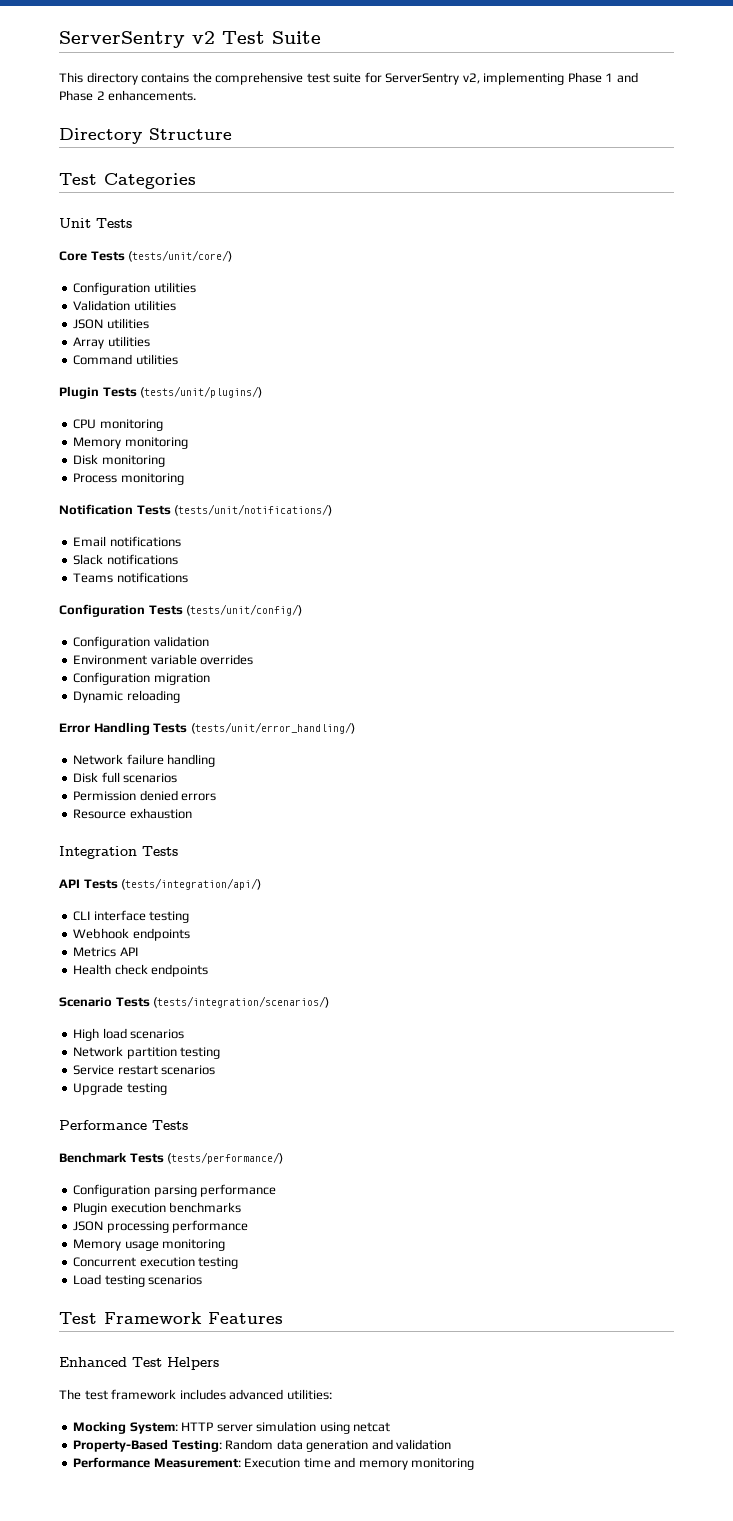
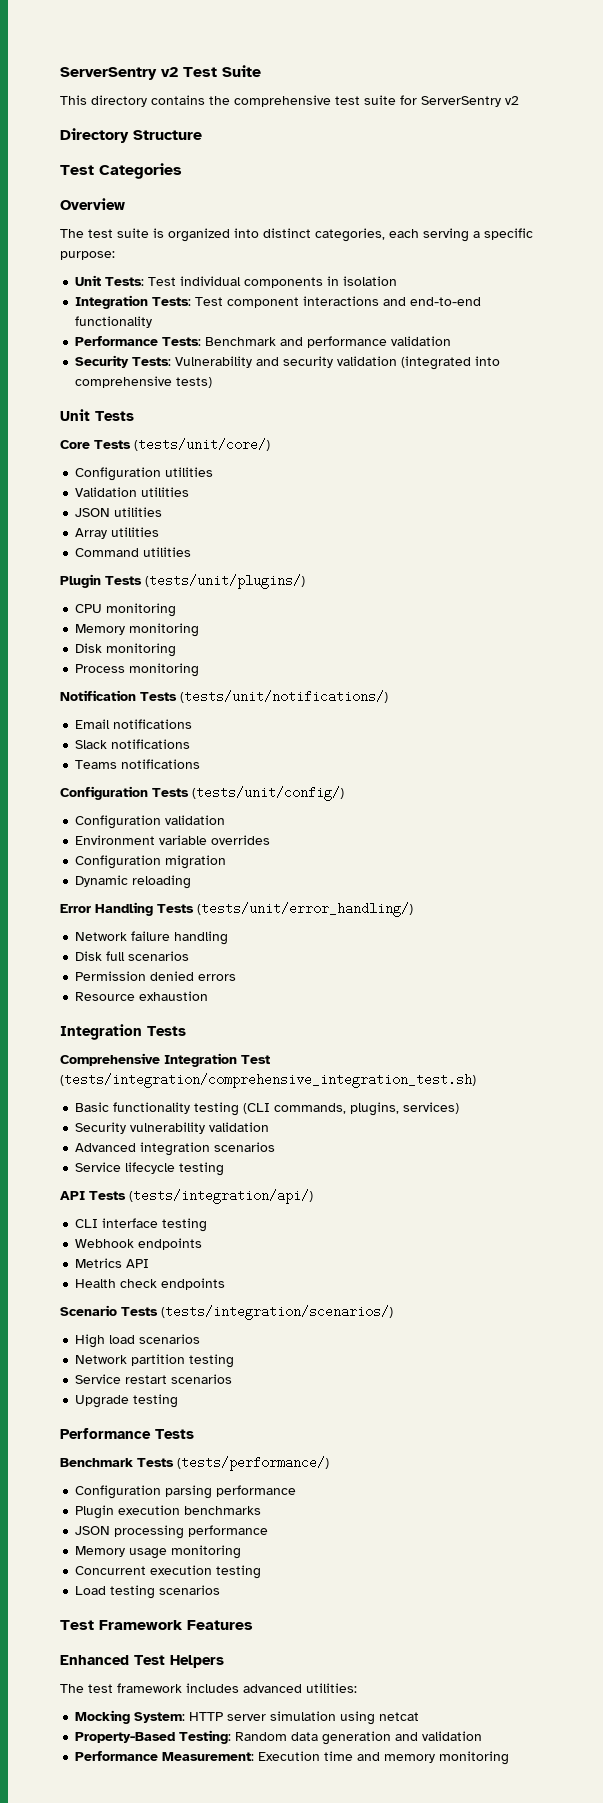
- This directory contains the comprehensive test suite for ServerSentry v2, implementing Phase 1 and Phase 2 enhancements.
+ This directory contains the comprehensive test suite for ServerSentry v2
  Directory Structure
  Test Categories
+ Overview
+ The test suite is organized into distinct categories, each serving a specific purpose:
+ Unit Tests: Test individual components in isolation
+ Integration Tests: Test component interactions and end-to-end functionality
+ Performance Tests: Benchmark and performance validation
+ Security Tests: Vulnerability and security validation (integrated into comprehensive tests)
+ Comprehensive Integration Test (tests/integration/comprehensive_integration_test.sh)
+ Basic functionality testing (CLI commands, plugins, services)
+ Security vulnerability validation
+ Advanced integration scenarios
+ Service lifecycle testing

